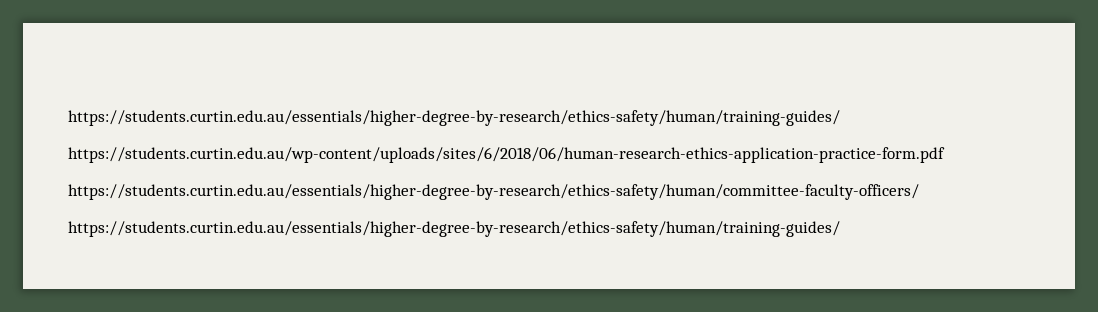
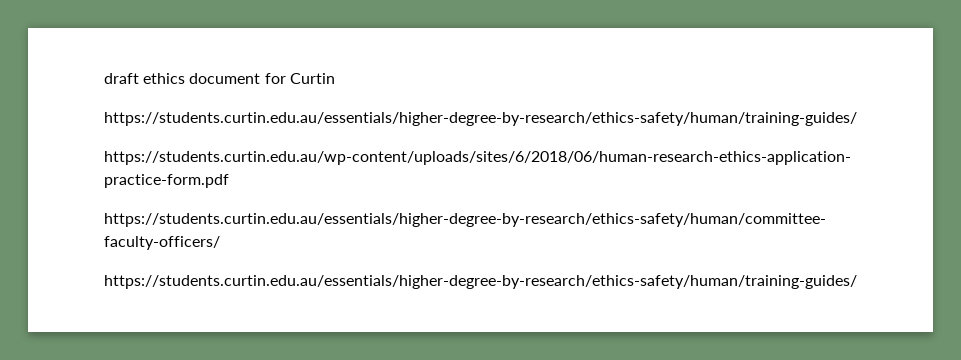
+ draft ethics document for Curtin

